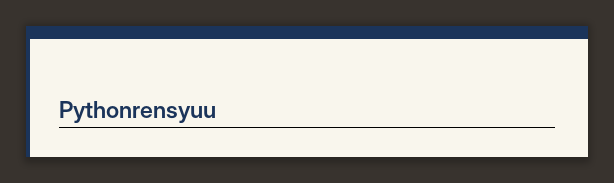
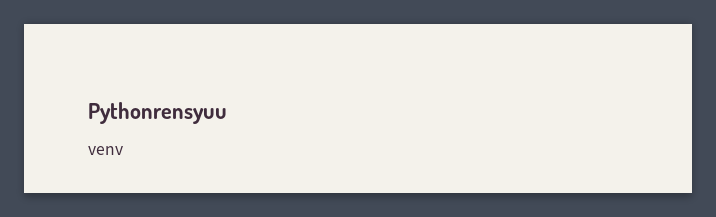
+ venv

